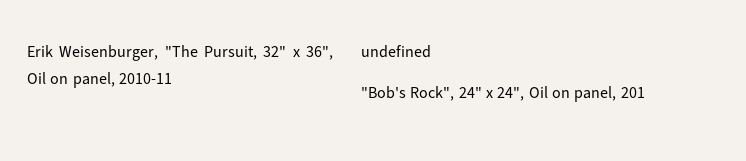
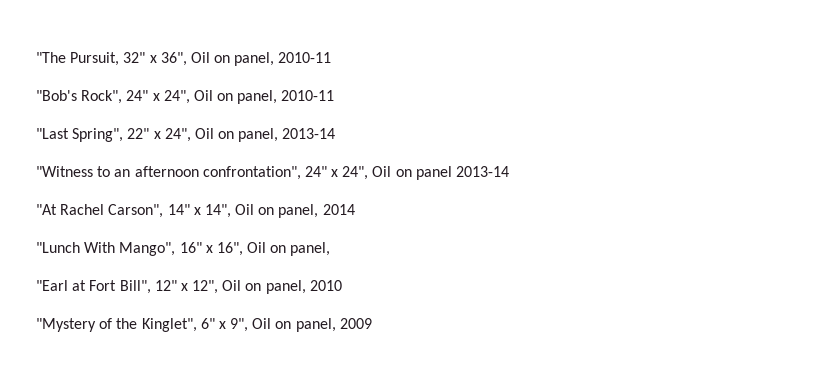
- Erik Weisenburger, "The Pursuit, 32" x 36", Oil on panel, 2010-11
+ "The Pursuit, 32" x 36", Oil on panel, 2010-11
- undefined
- "Bob's Rock", 24" x 24", Oil on panel, 201
+ "Bob's Rock", 24" x 24", Oil on panel, 2010-11
+ "Last Spring", 22" x 24", Oil on panel, 2013-14
+ "Witness to an afternoon confrontation", 24" x 24", Oil on panel 2013-14
+ "At Rachel Carson", 14" x 14", Oil on panel, 2014
+ "Lunch With Mango", 16" x 16", Oil on panel,
+ "Earl at Fort Bill", 12" x 12", Oil on panel, 2010
+ "Mystery of the Kinglet", 6" x 9", Oil on panel, 2009

